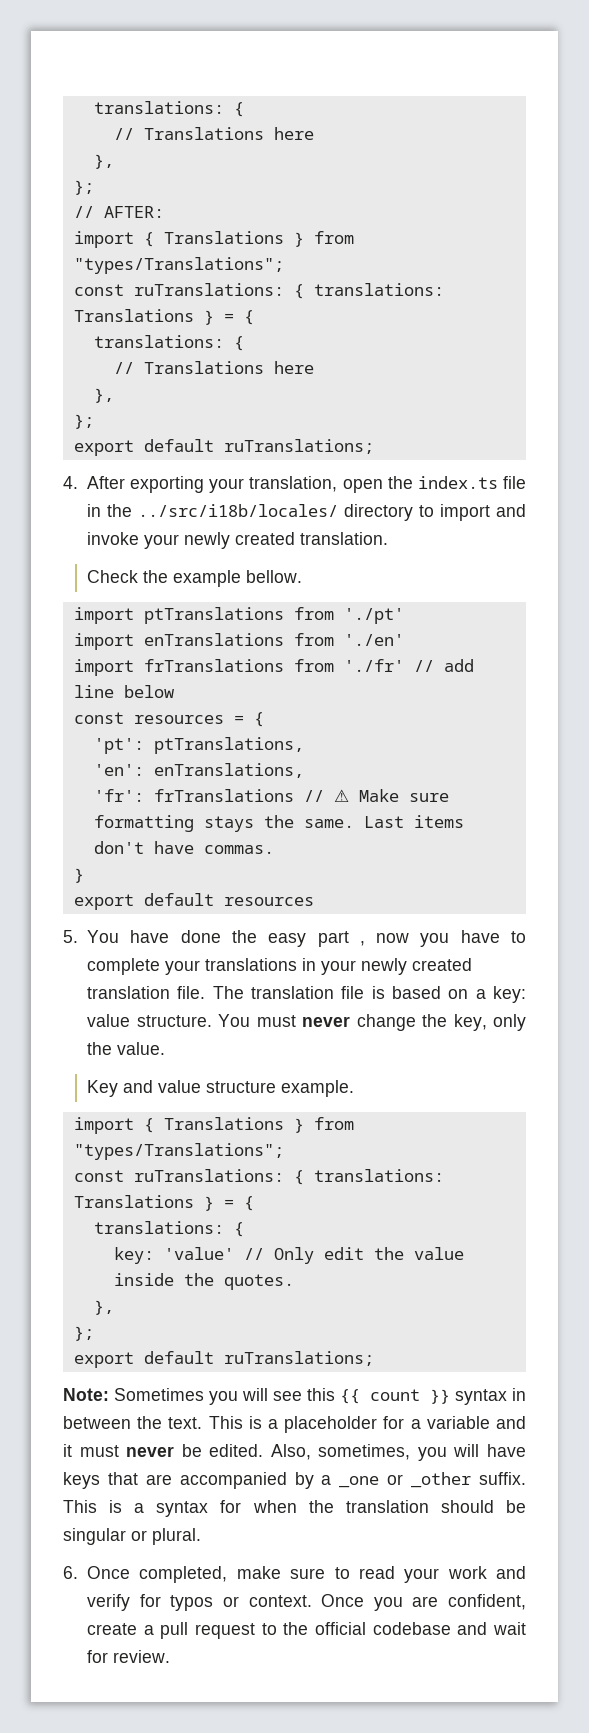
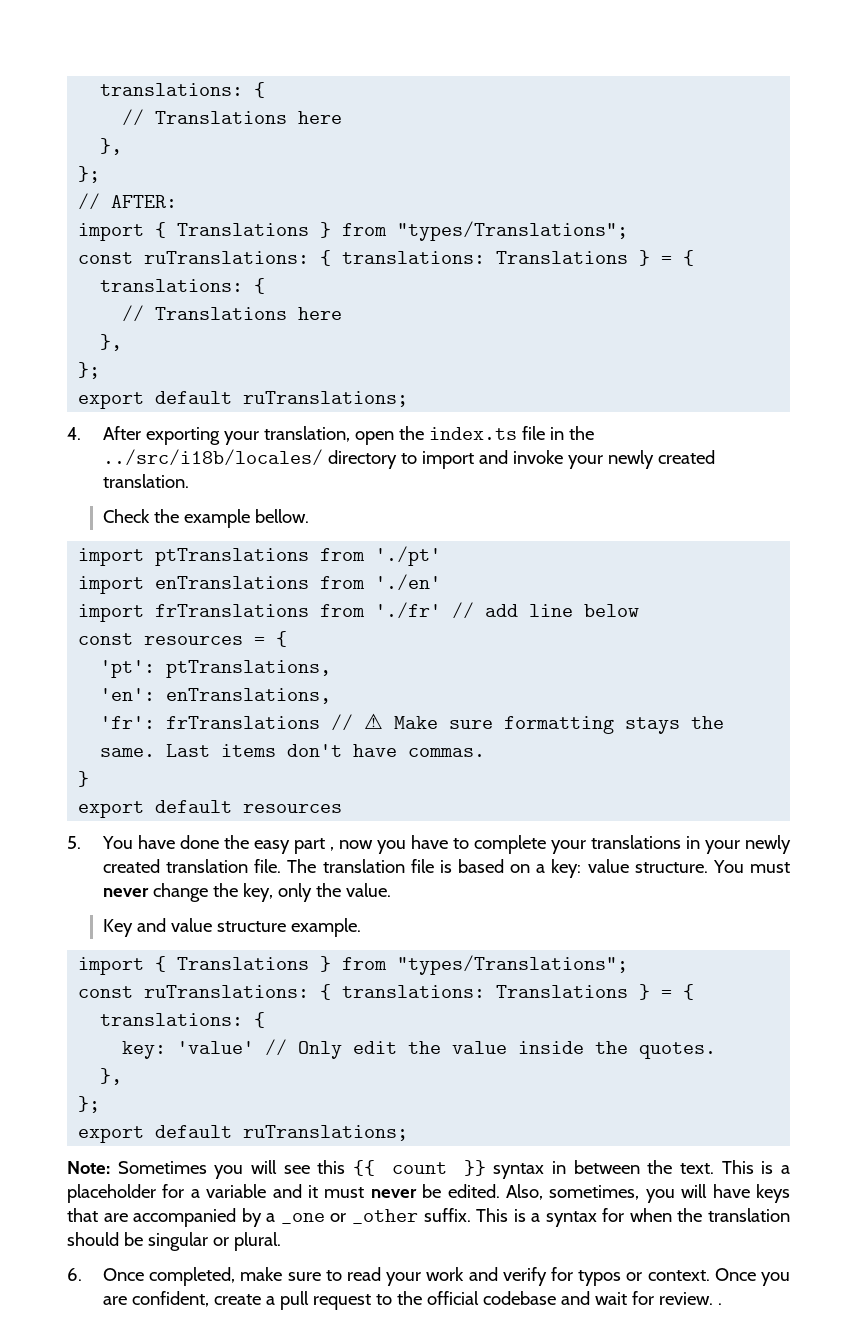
- Once you are confident, create a pull request to the official codebase and wait for review.
+ Once you are confident, create a pull request to the official codebase and wait for review. .

